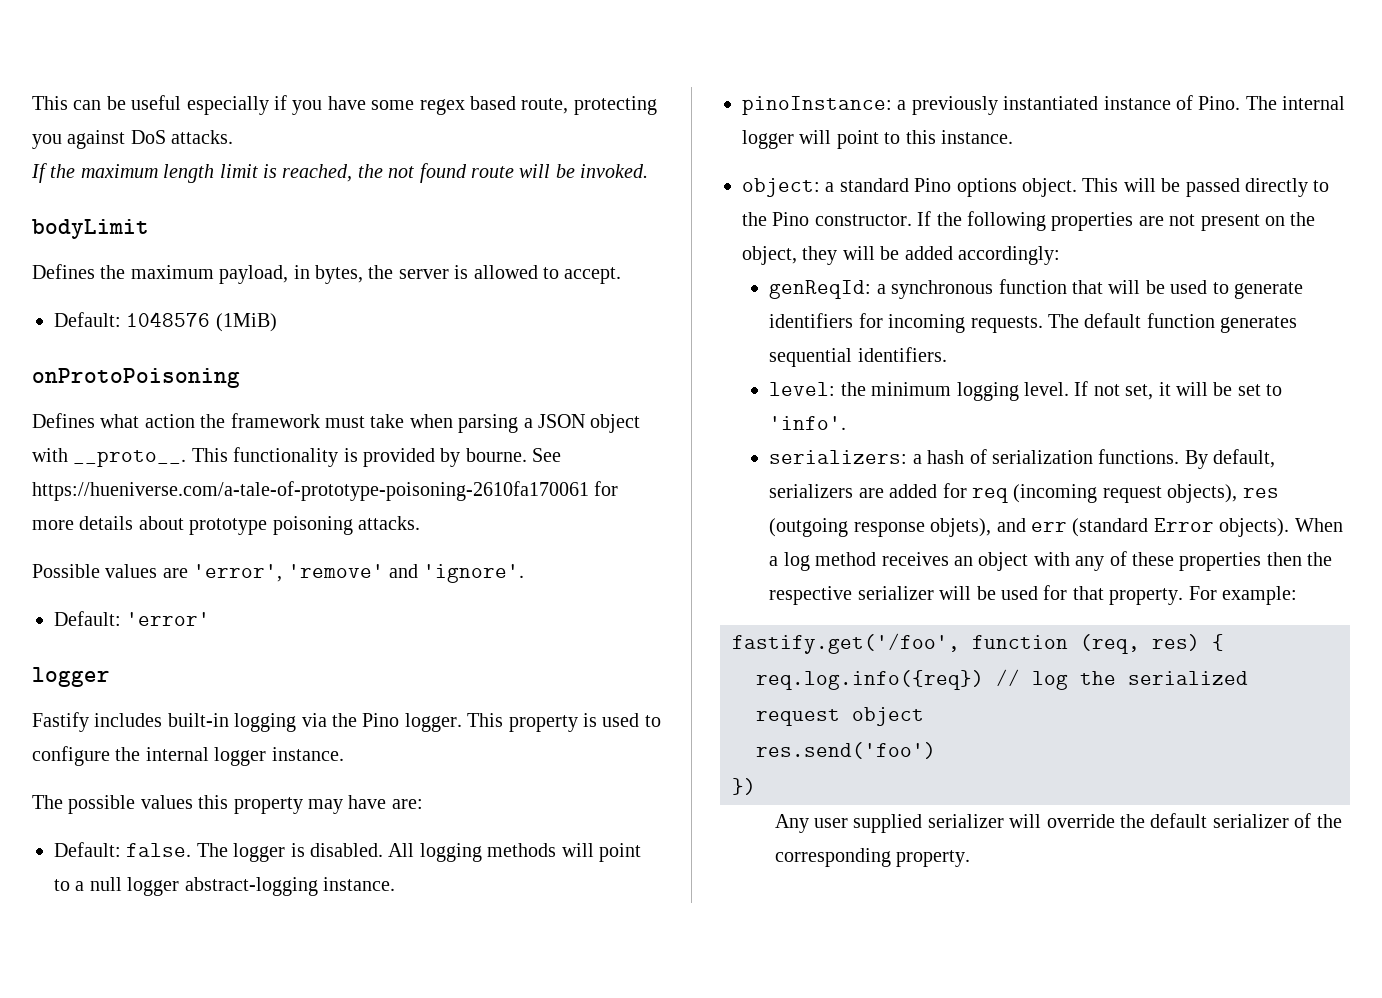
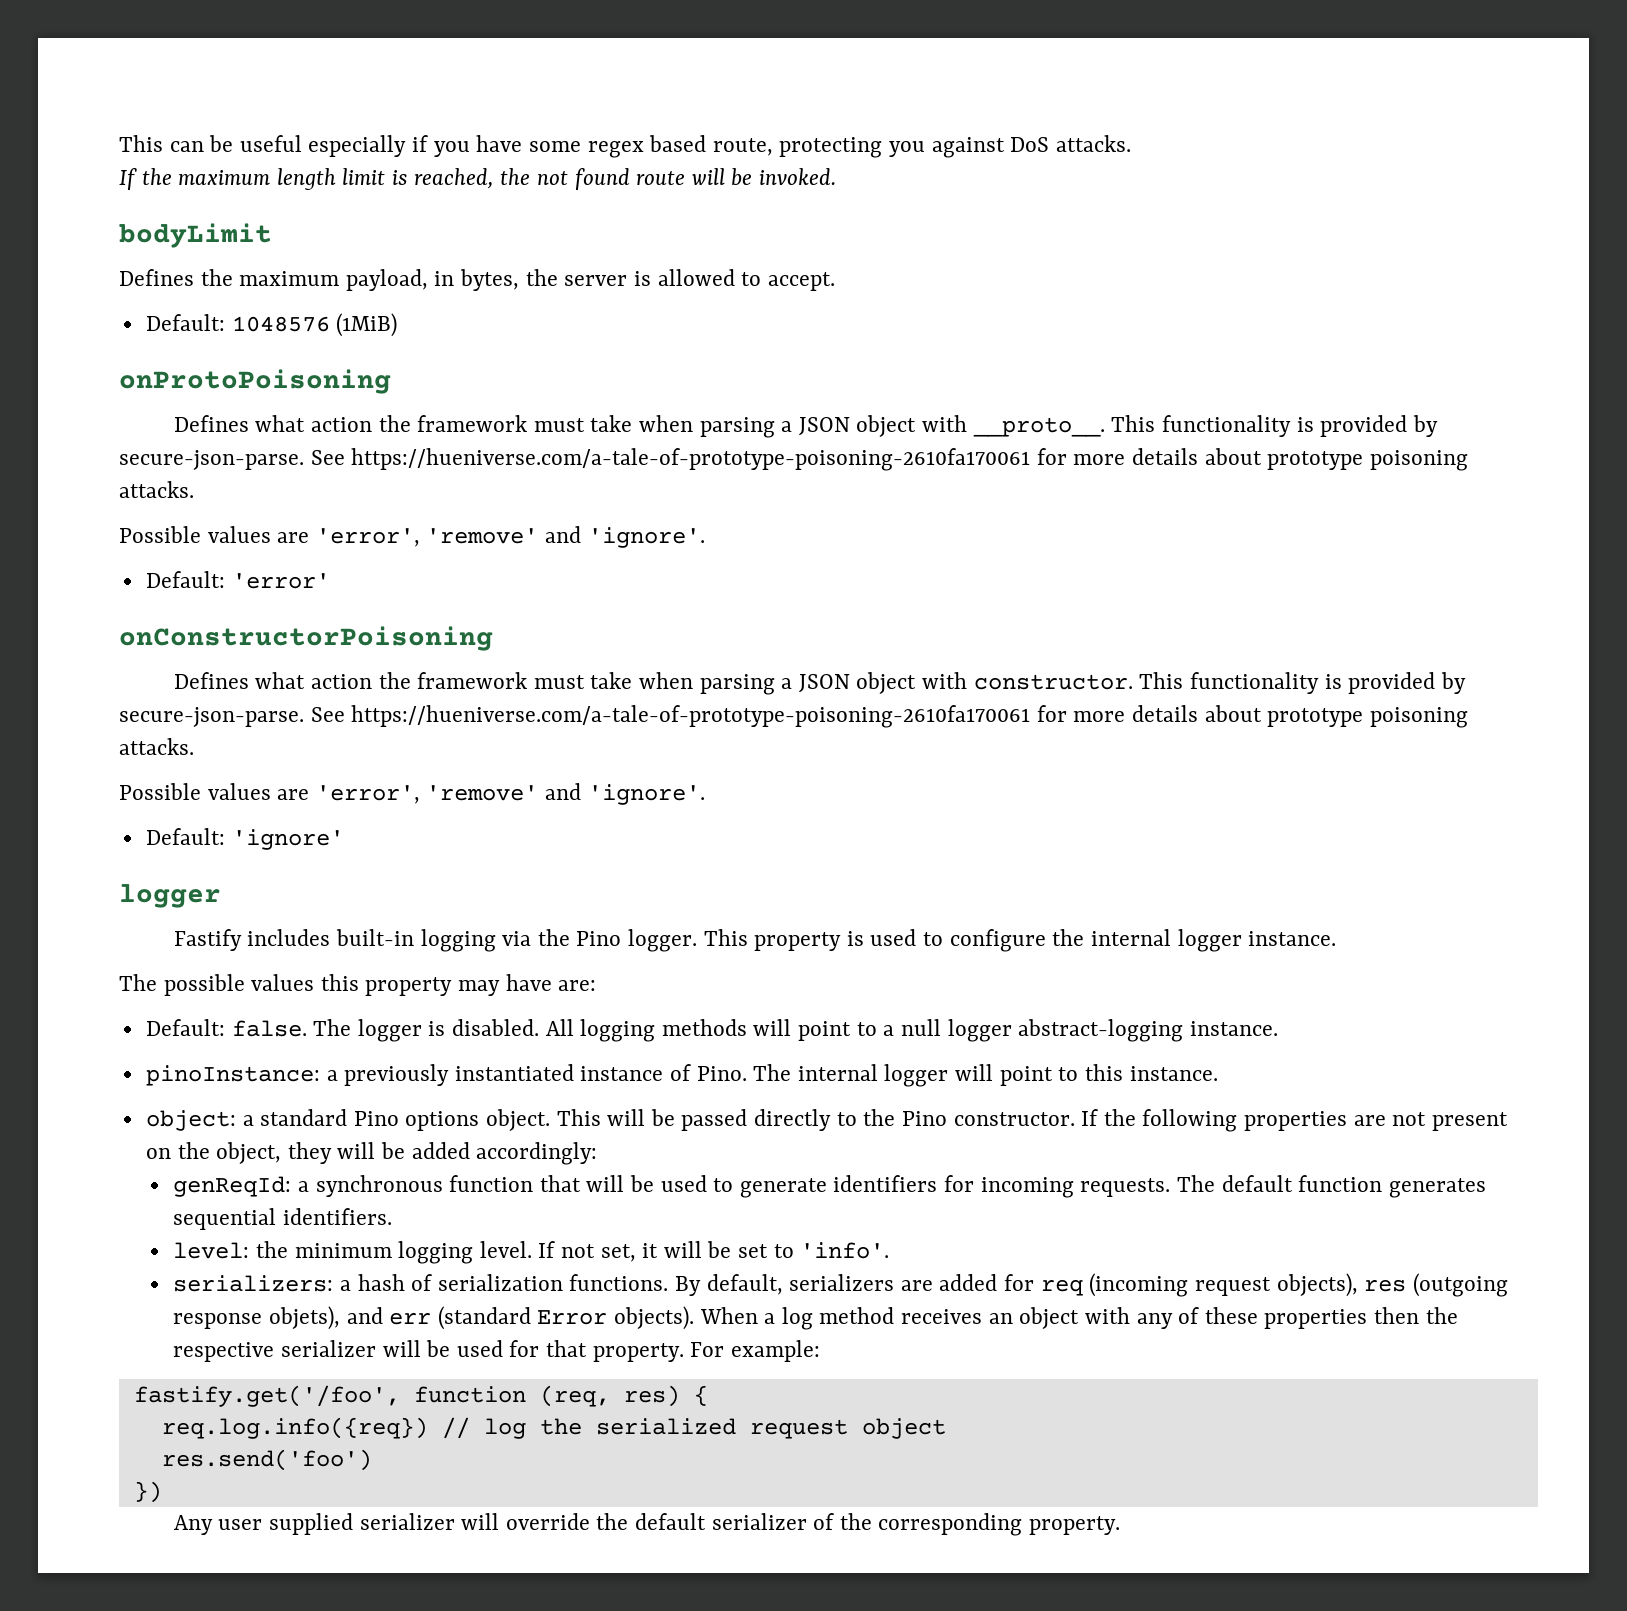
- Defines what action the framework must take when parsing a JSON object with __proto__. This functionality is provided by bourne.
+ Defines what action the framework must take when parsing a JSON object with __proto__. This functionality is provided by secure-json-parse.
+ onConstructorPoisoning
+ Defines what action the framework must take when parsing a JSON object with constructor. This functionality is provided by secure-json-parse. See https://hueniverse.com/a-tale-of-prototype-poisoning-2610fa170061 for more details about prototype poisoning attacks.
+ Possible values are 'error', 'remove' and 'ignore'.
+ Default: 'ignore'

